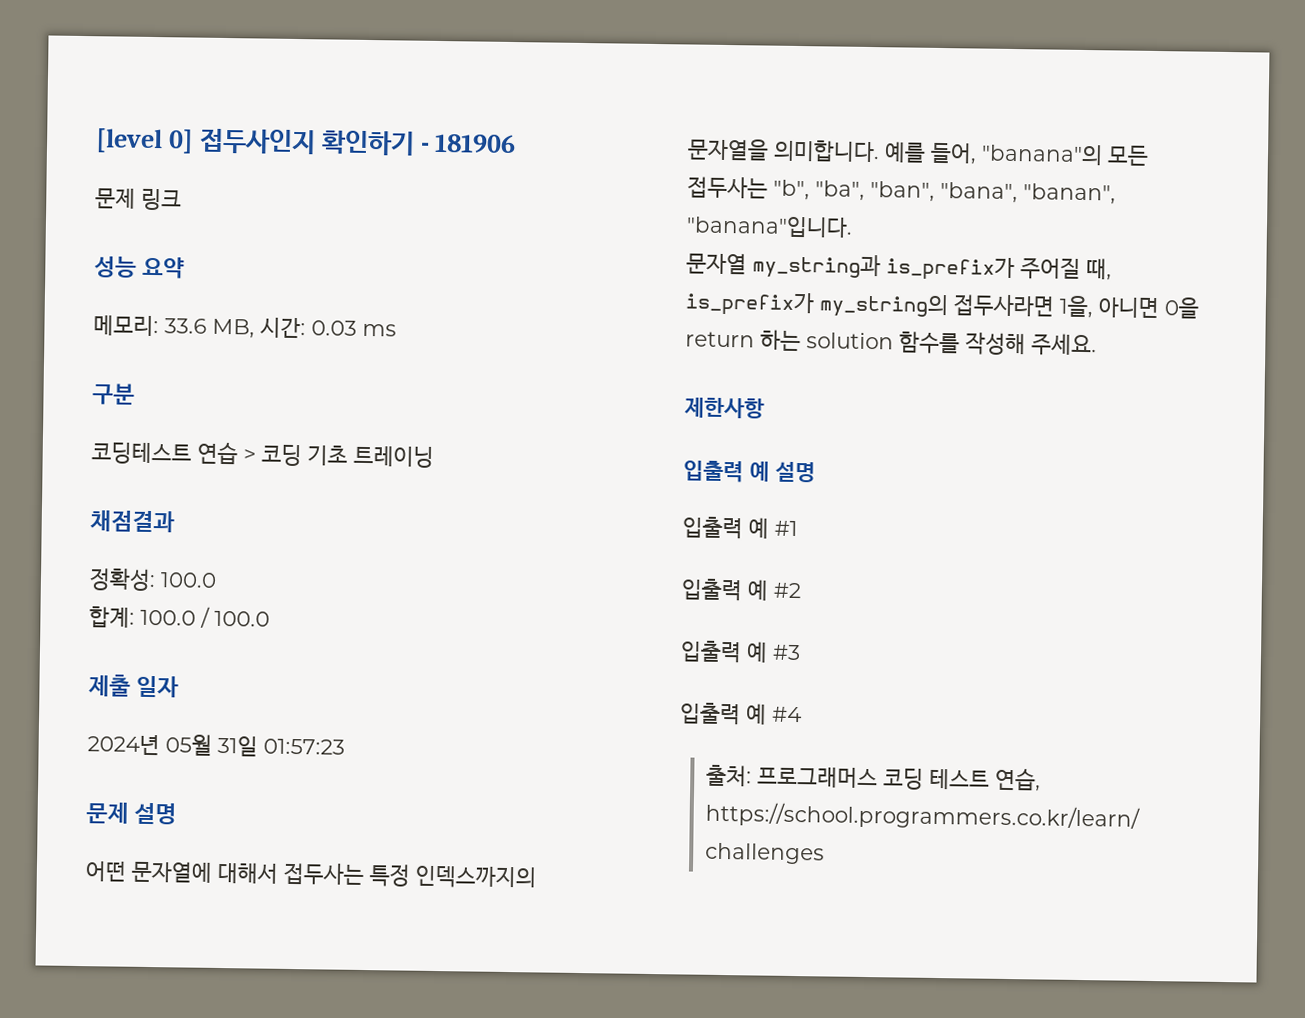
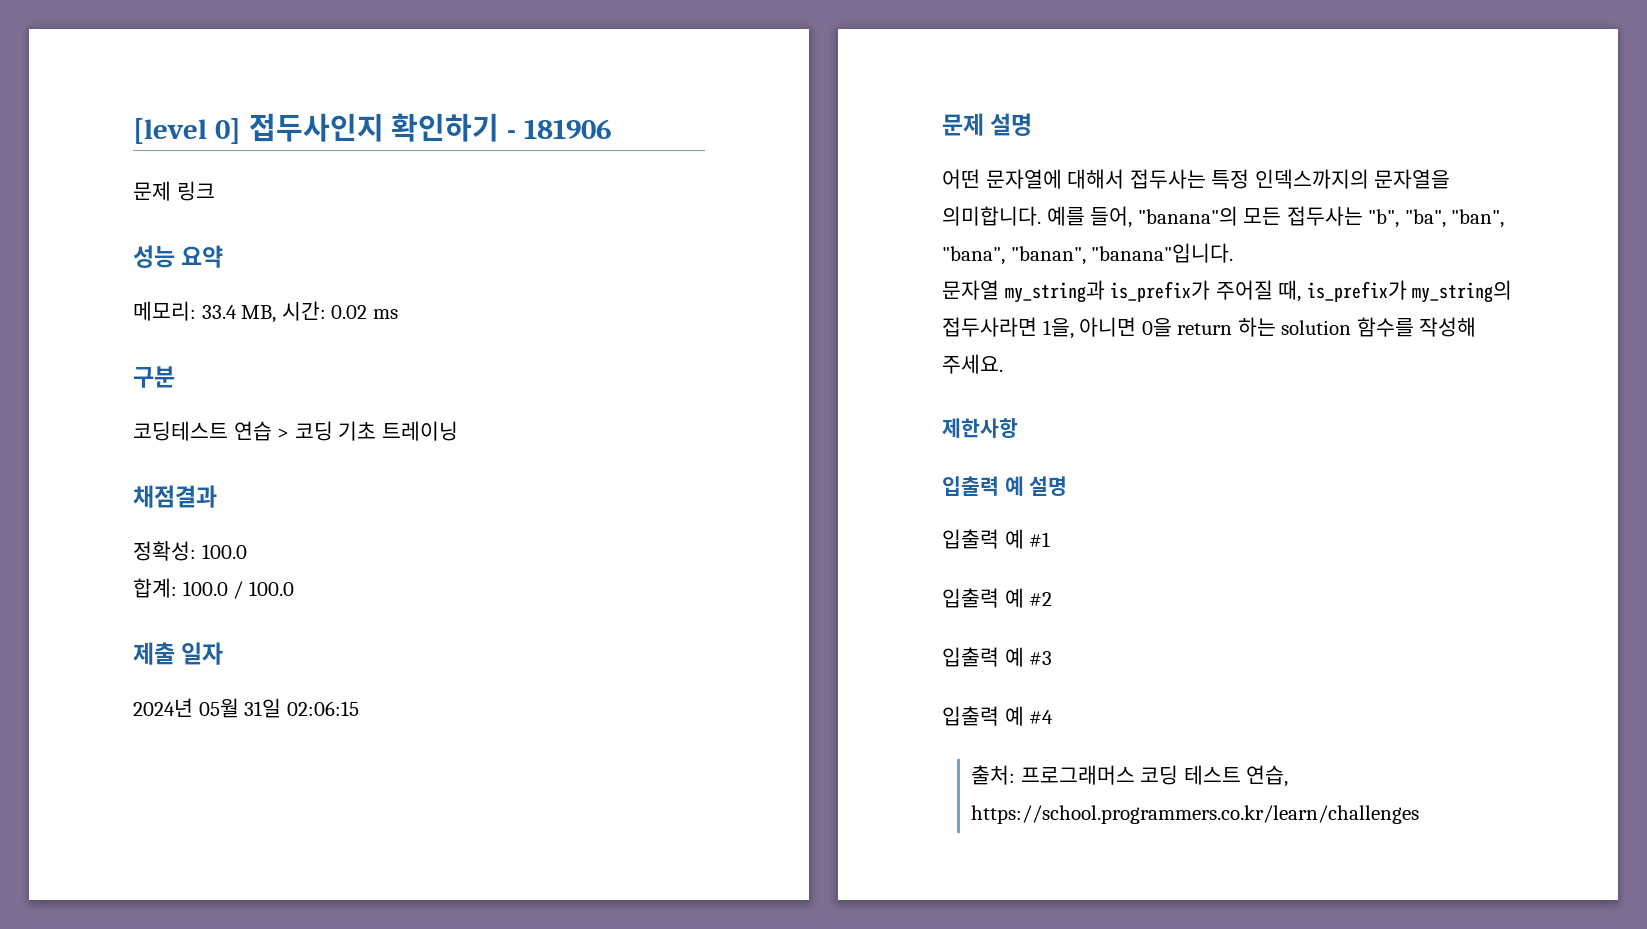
- 메모리: 33.6 MB, 시간: 0.03 ms
+ 메모리: 33.4 MB, 시간: 0.02 ms
- 2024년 05월 31일 01:57:23
+ 2024년 05월 31일 02:06:15

